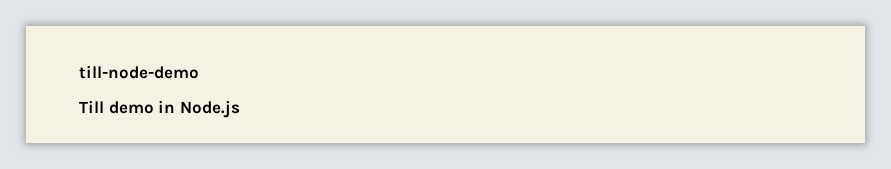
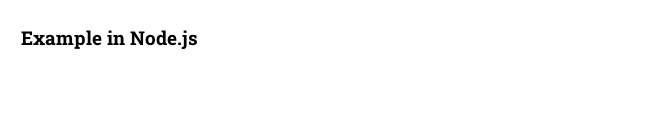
- till-node-demo
- Till demo in Node.js
+ Example in Node.js

